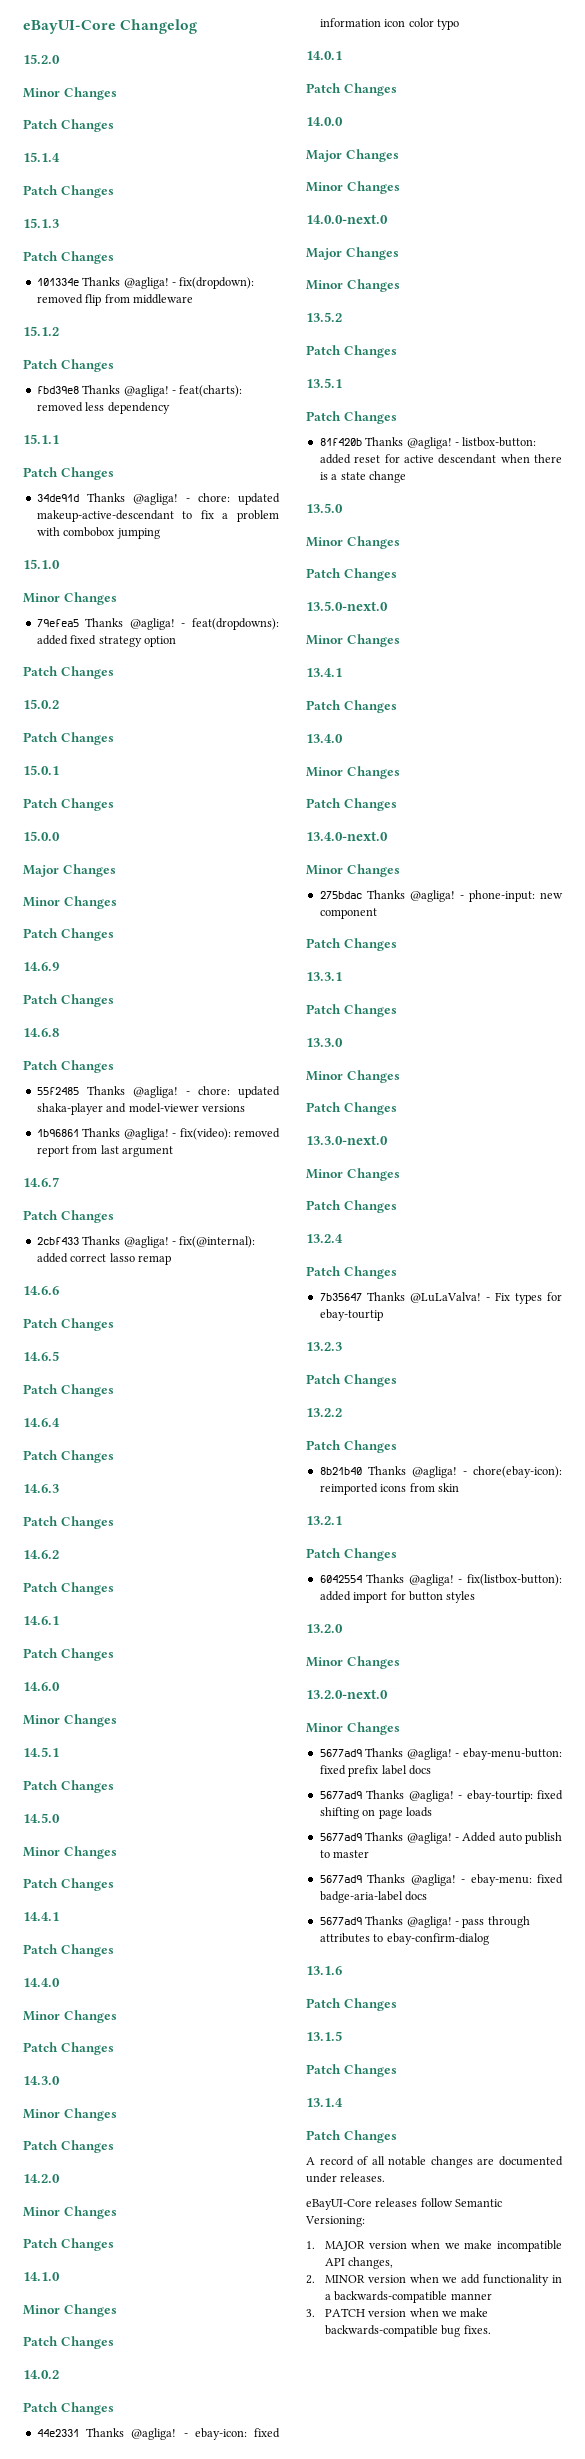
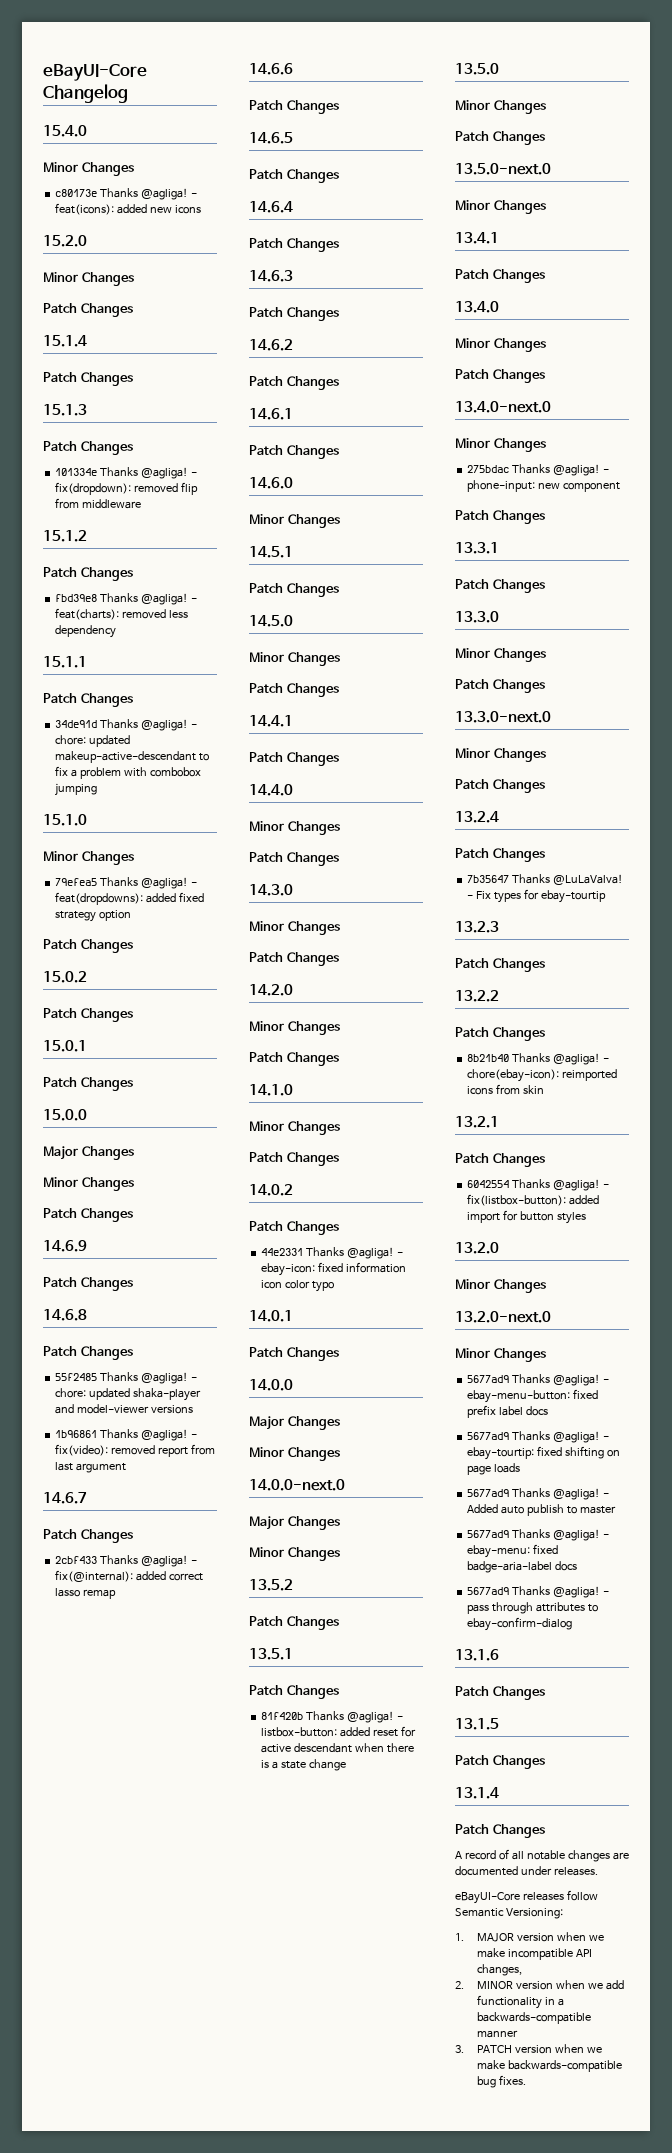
+ 15.4.0
+ Minor Changes
+ c80173e Thanks @agliga! - feat(icons): added new icons

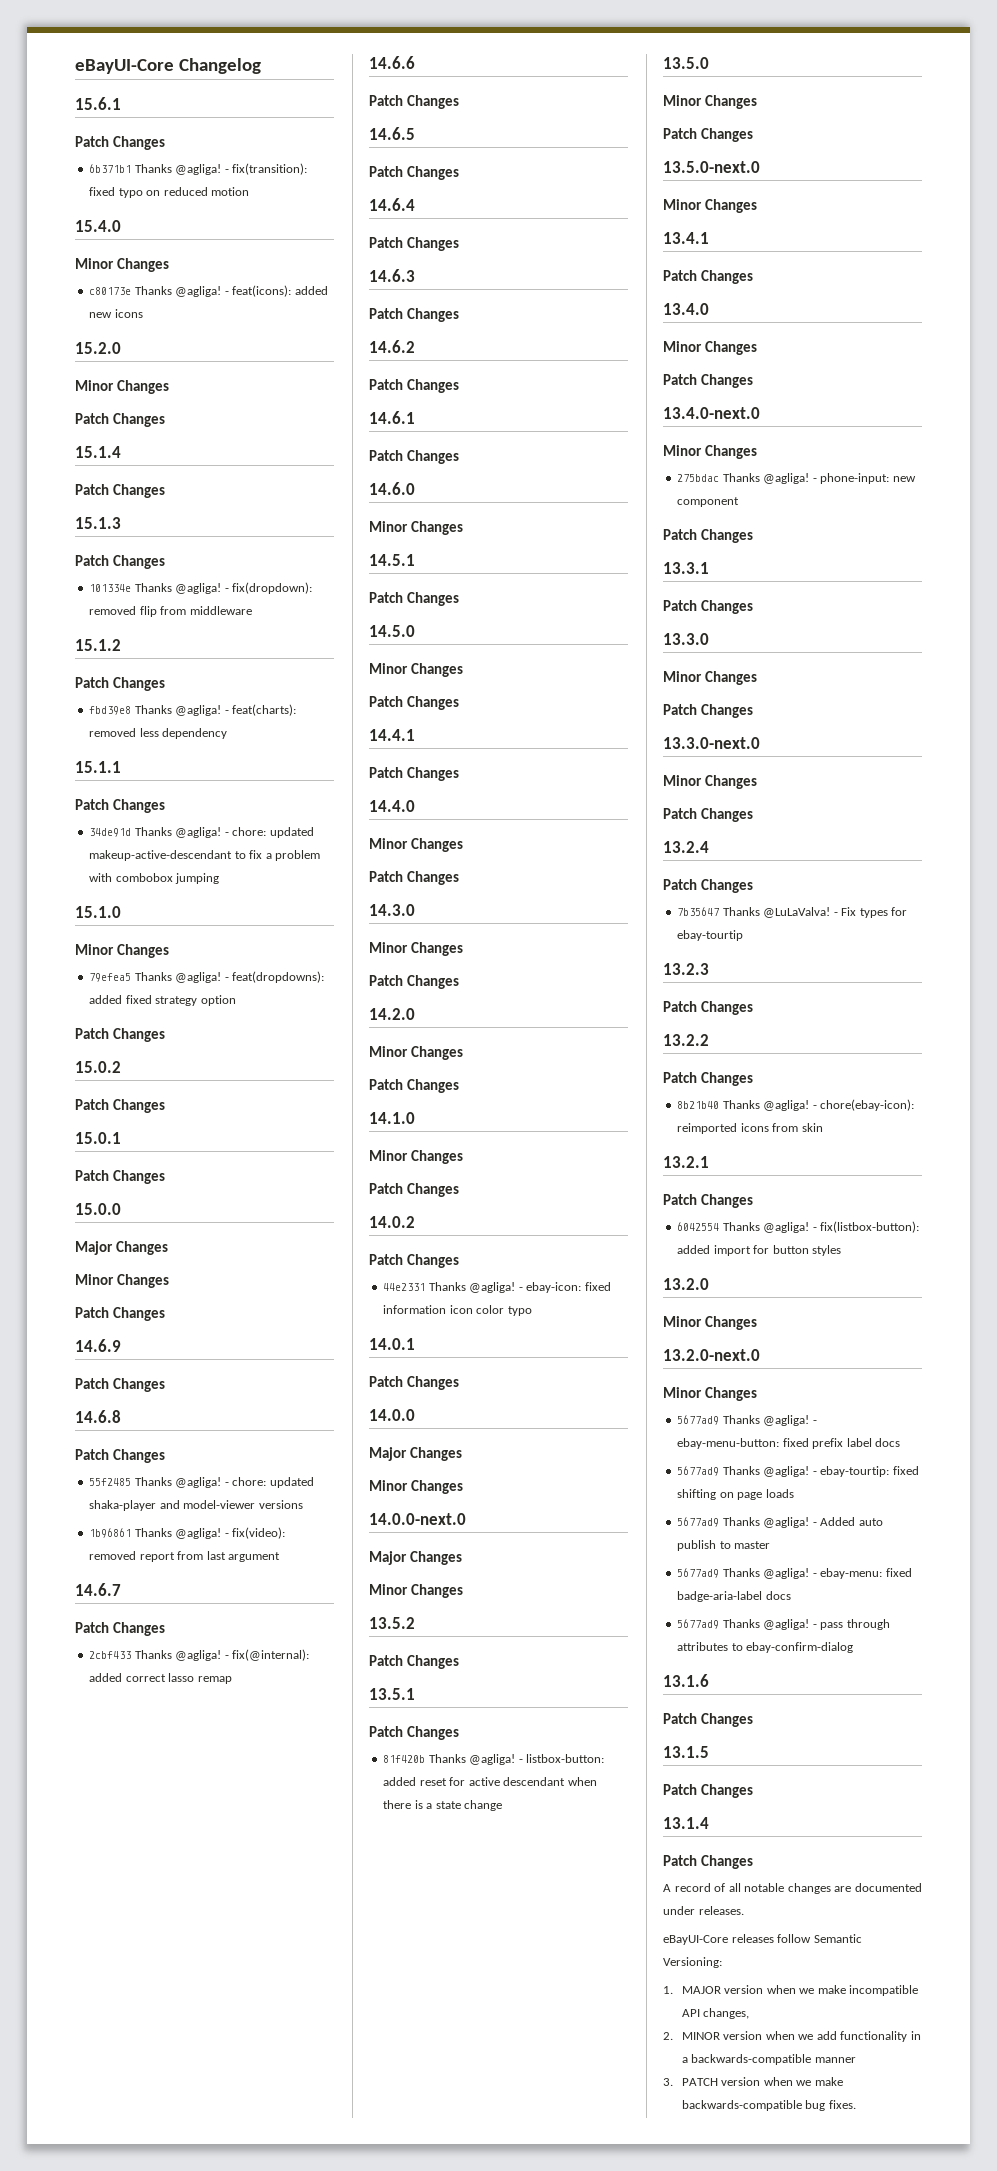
+ 15.6.1
+ Patch Changes
+ 6b371b1 Thanks @agliga! - fix(transition): fixed typo on reduced motion

